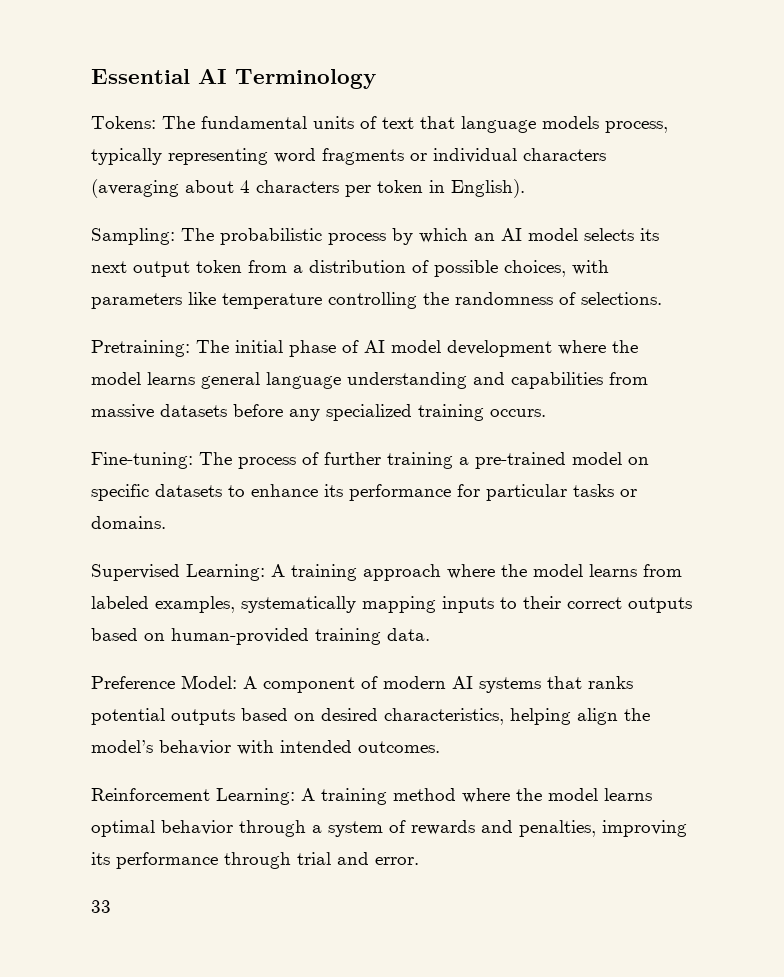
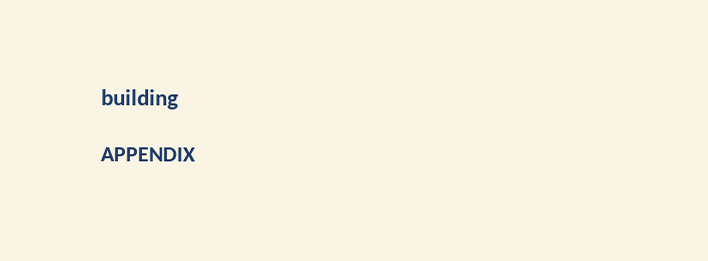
- Essential AI Terminology
- Tokens: The fundamental units of text that language models process, typically representing word fragments or individual characters (averaging about 4 characters per token in English).
- Sampling: The probabilistic process by which an AI model selects its next output token from a distribution of possible choices, with parameters like temperature controlling the randomness of selections.
- Pretraining: The initial phase of AI model development where the model learns general language understanding and capabilities from massive datasets before any specialized training occurs.
- Fine-tuning: The process of further training a pre-trained model on specific datasets to enhance its performance for particular tasks or domains.
- Supervised Learning: A training approach where the model learns from labeled examples, systematically mapping inputs to their correct outputs based on human-provided training data.
- Preference Model: A component of modern AI systems that ranks potential outputs based on desired characteristics, helping align the model’s behavior with intended outcomes.
- Reinforcement Learning: A training method where the model learns optimal behavior through a system of rewards and penalties, improving its performance through trial and error.
- 33
+ building
+ APPENDIX

